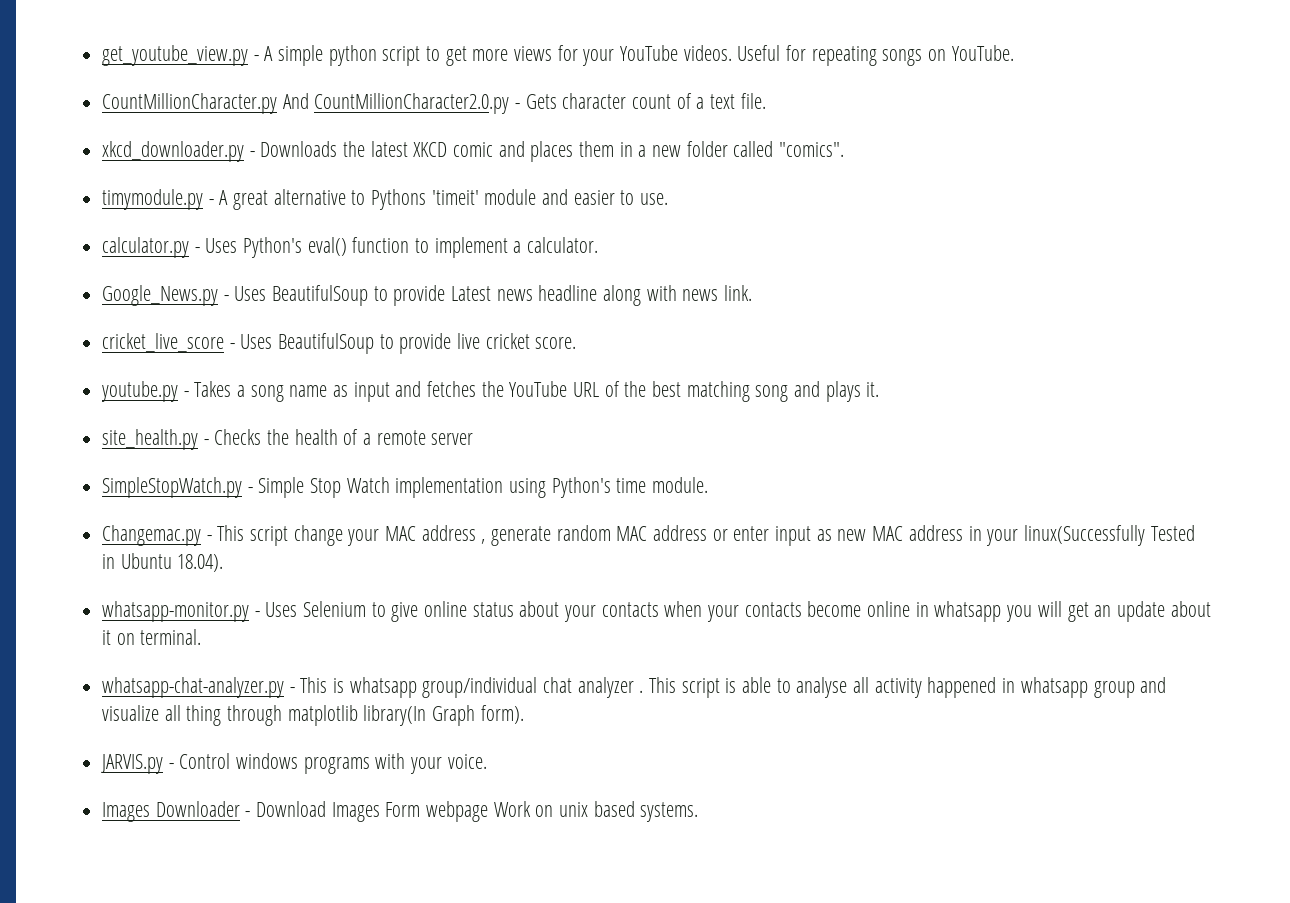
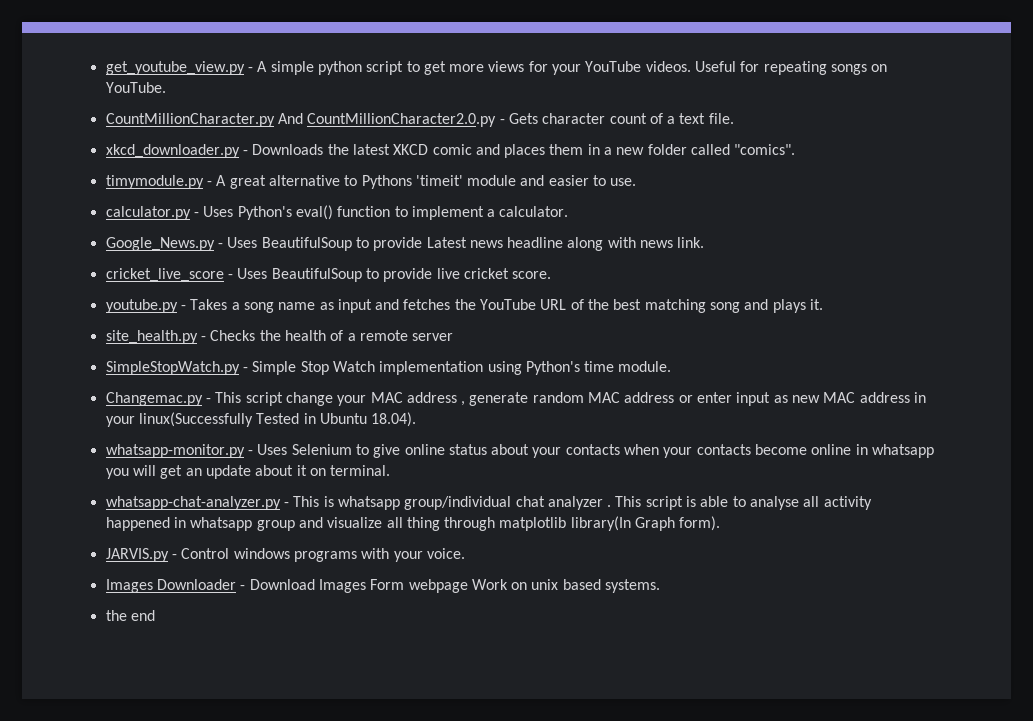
+ the end

